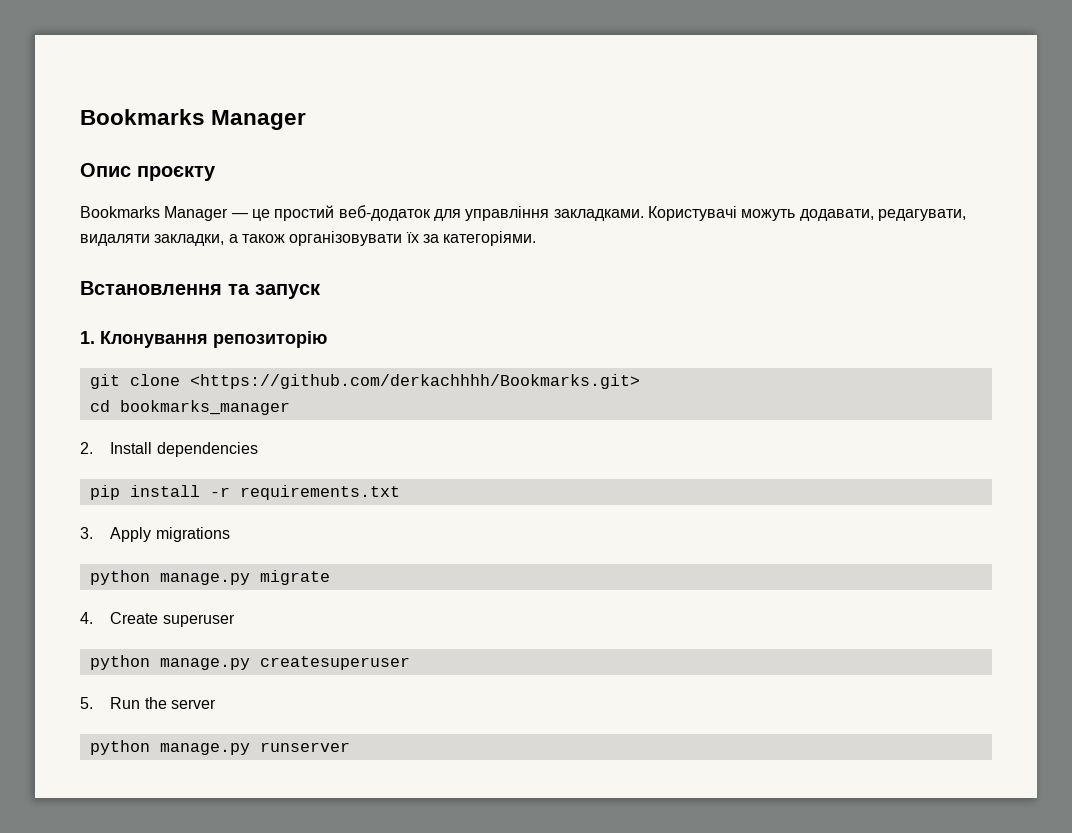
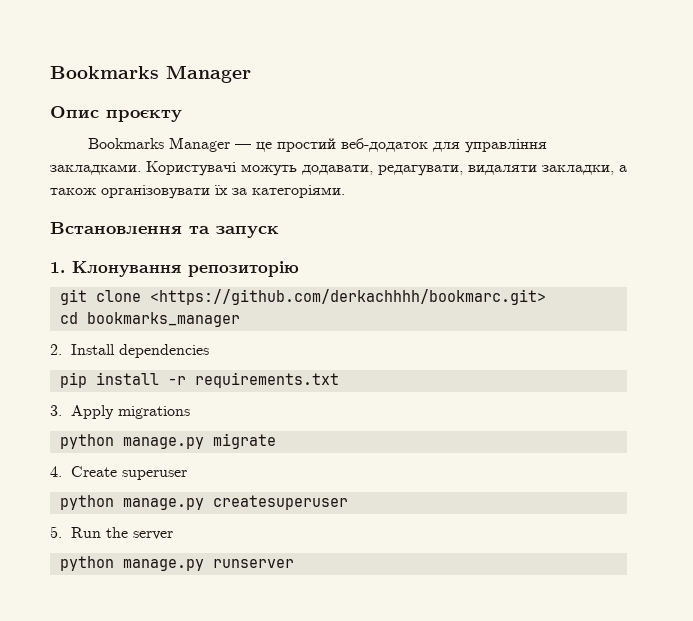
- git clone <https://github.com/derkachhhh/Bookmarks.git>
+ git clone <https://github.com/derkachhhh/bookmarc.git>

